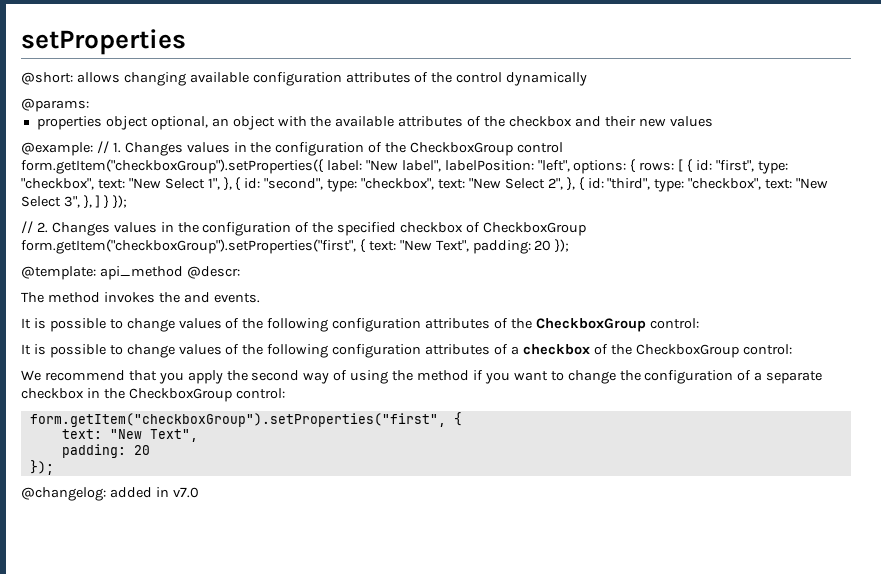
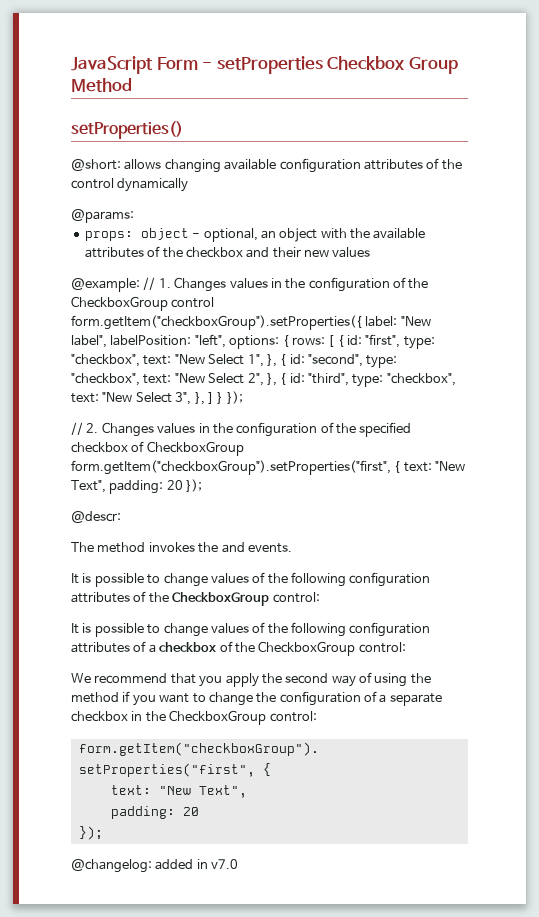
- setProperties
+ JavaScript Form - setProperties Checkbox Group Method
+ setProperties()
- properties object optional, an object with the available attributes of the checkbox and their new values
+ props: object - optional, an object with the available attributes of the checkbox and their new values
- @template: api_method @descr:
+ @descr:

